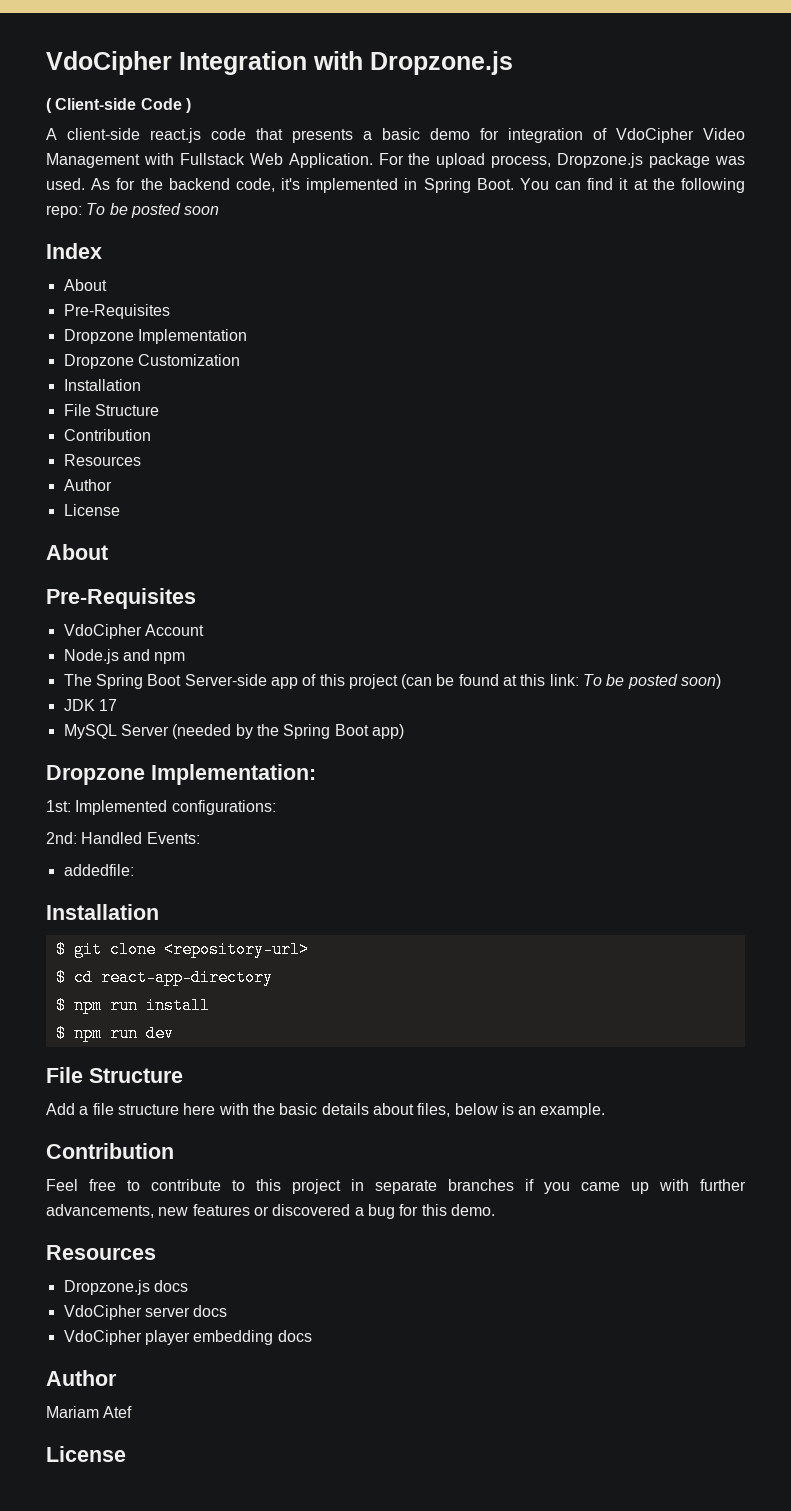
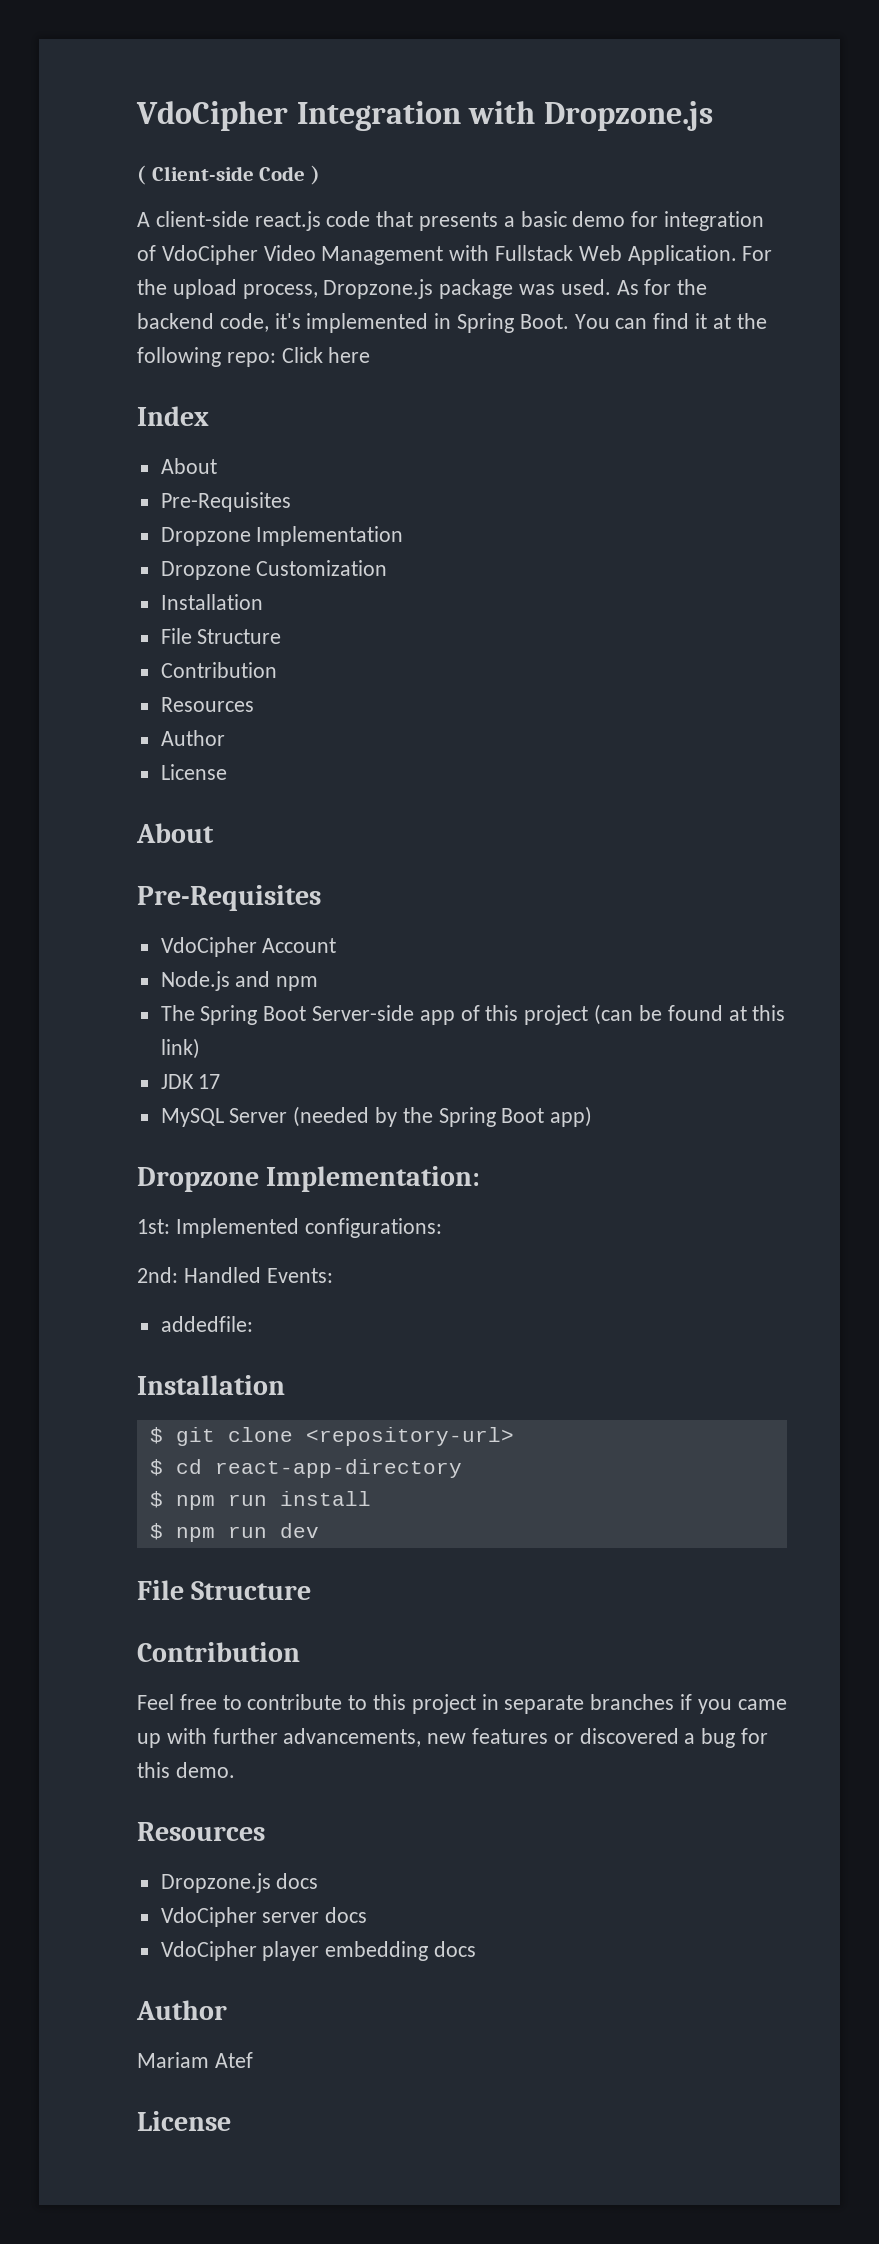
- You can find it at the following repo: To be posted soon
+ You can find it at the following repo: Click here
- The Spring Boot Server-side app of this project (can be found at this link: To be posted soon)
+ The Spring Boot Server-side app of this project (can be found at this link)
- Add a file structure here with the basic details about files, below is an example.

